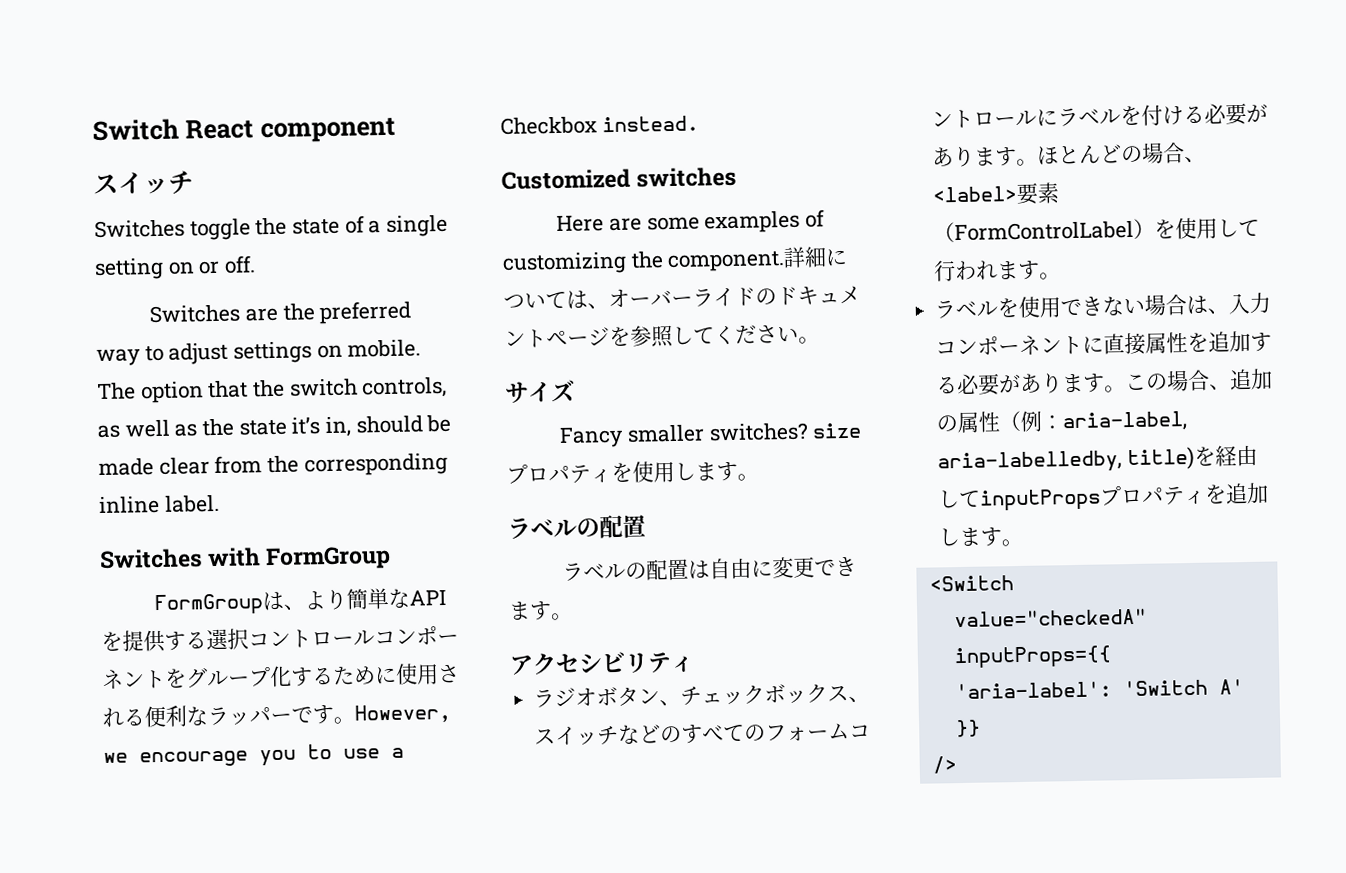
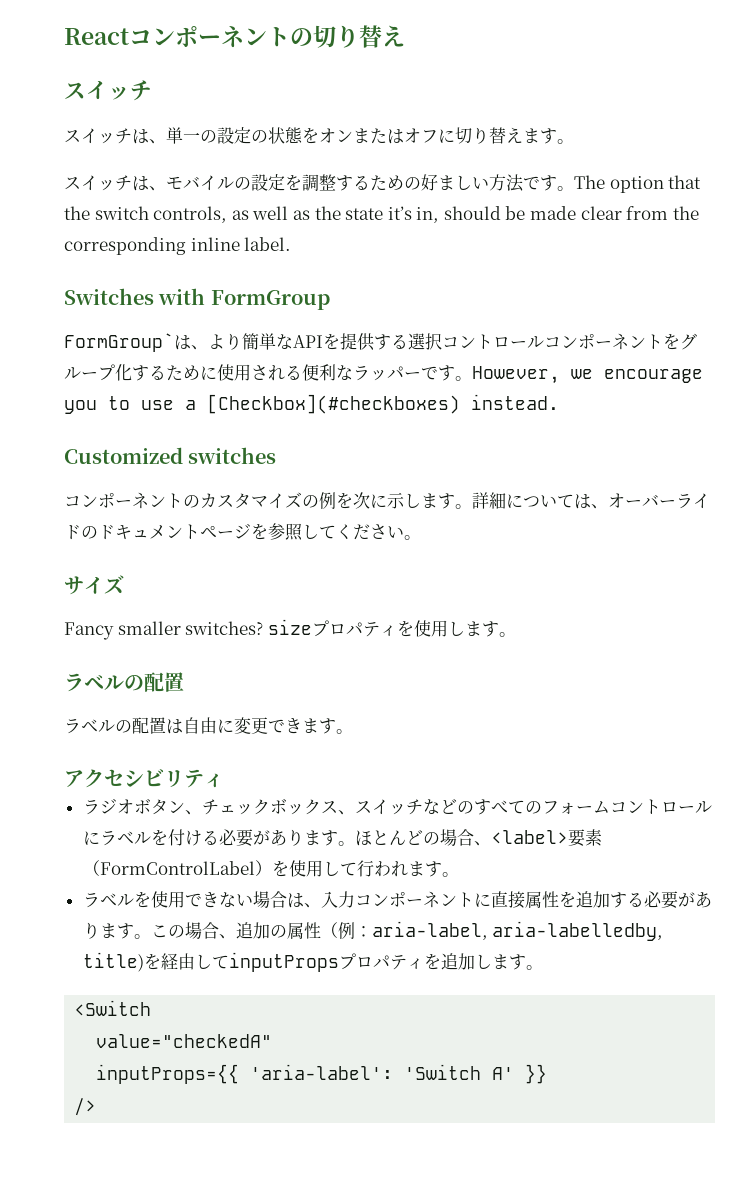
- Switch React component
+ Reactコンポーネントの切り替え
  スイッチ
- Switches toggle the state of a single setting on or off.
- Switches are the preferred way to adjust settings on mobile.
+ スイッチは、単一の設定の状態をオンまたはオフに切り替えます。
+ スイッチは、モバイルの設定を調整するための好ましい方法です。
- FormGroupは、より簡単なAPIを提供する選択コントロールコンポーネントをグループ化するために使用される便利なラッパーです。
+ FormGroup`は、より簡単なAPIを提供する選択コントロールコンポーネントをグループ化するために使用される便利なラッパーです。
- However, we encourage you to use a Checkbox instead.
+ However, we encourage you to use a [Checkbox](#checkboxes) instead.
- Here are some examples of customizing the component.
+ コンポーネントのカスタマイズの例を次に示します。

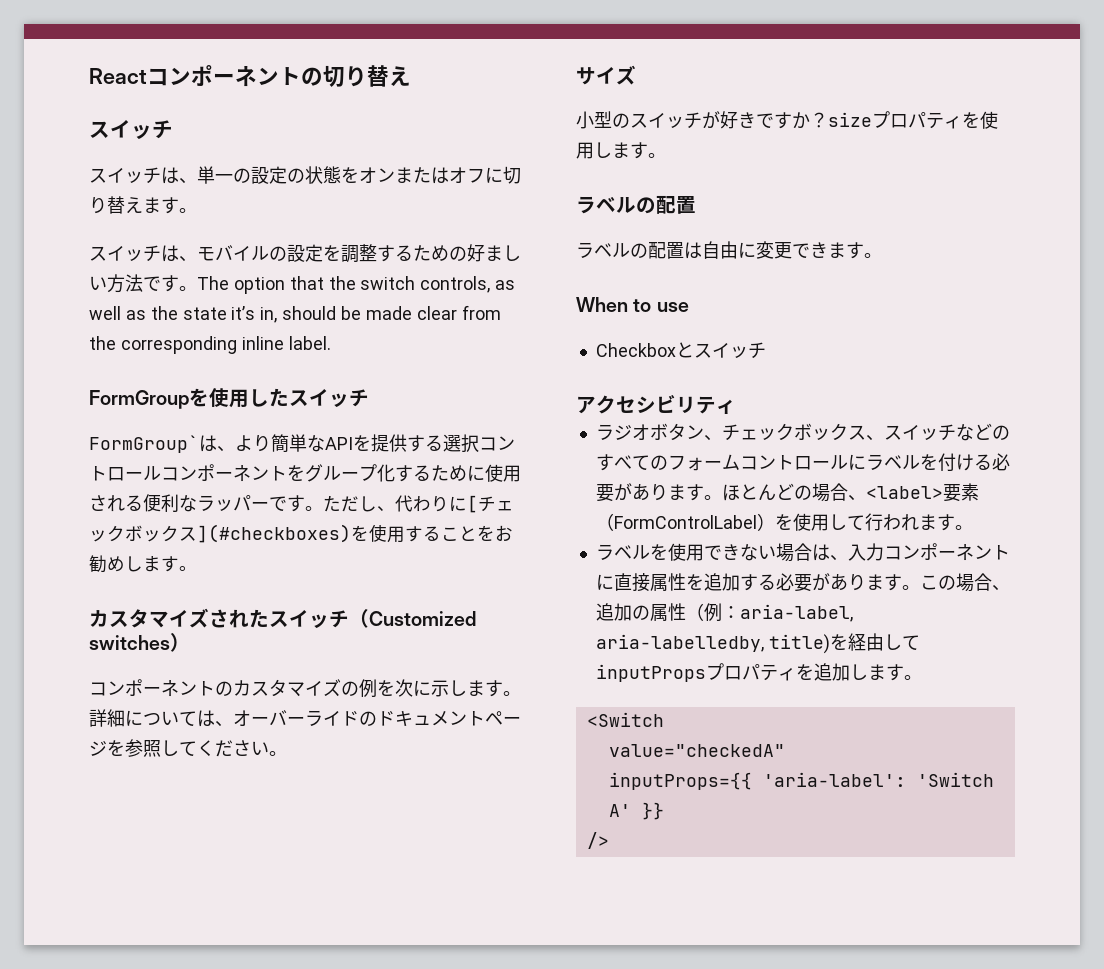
- Switches with FormGroup
+ FormGroupを使用したスイッチ
- However, we encourage you to use a [Checkbox](#checkboxes) instead.
- Customized switches
+ ただし、代わりに[チェックボックス](#checkboxes)を使用することをお勧めします。
+ カスタマイズされたスイッチ（Customized switches）
- Fancy smaller switches? sizeプロパティを使用します。
+ 小型のスイッチが好きですか？sizeプロパティを使用します。
+ When to use
+ Checkboxとスイッチ

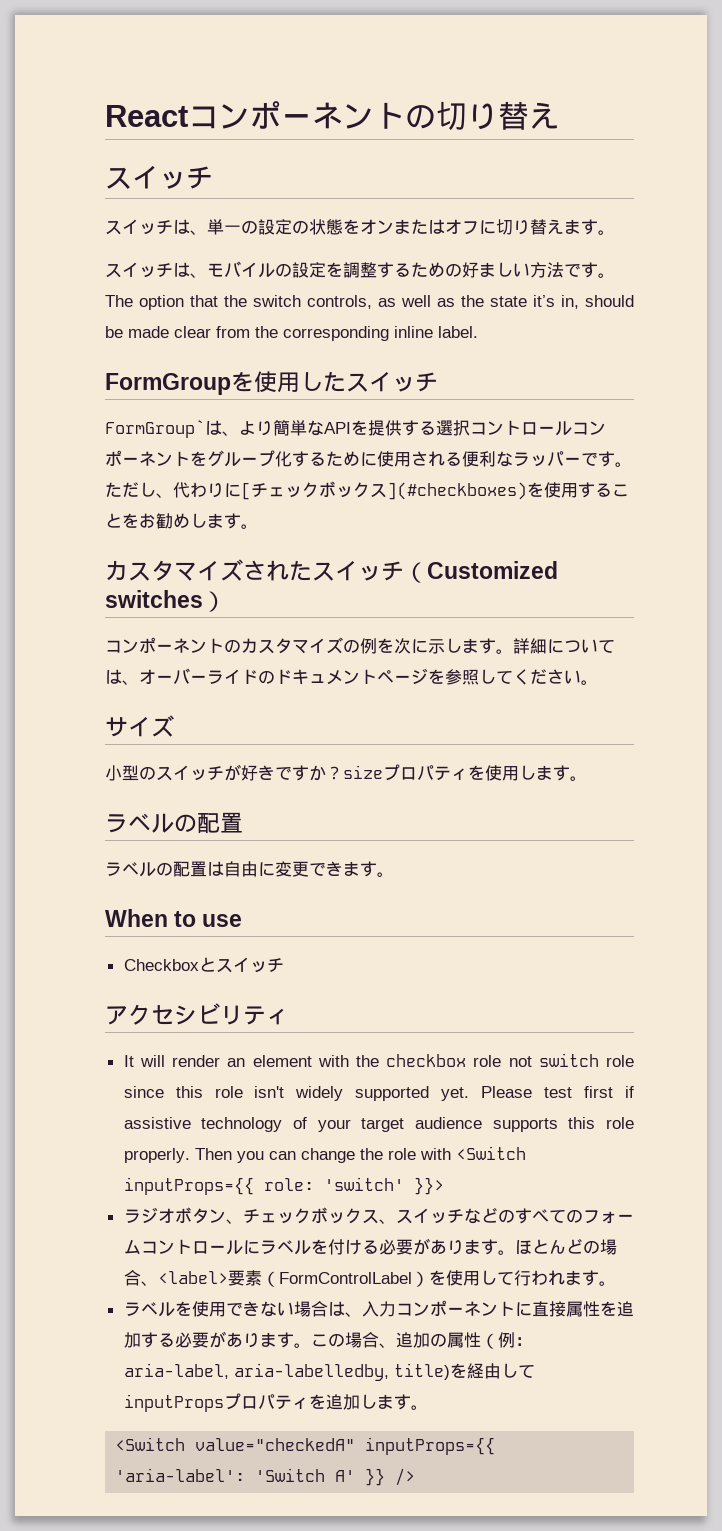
+ It will render an element with the checkbox role not switch role since this role isn't widely supported yet. Please test first if assistive technology of your target audience supports this role properly. Then you can change the role with <Switch inputProps={{ role: 'switch' }}>
- <Switch
- value="checkedA"
- inputProps={{ 'aria-label': 'Switch A' }}
- />
+ <Switch value="checkedA" inputProps={{ 'aria-label': 'Switch A' }} />

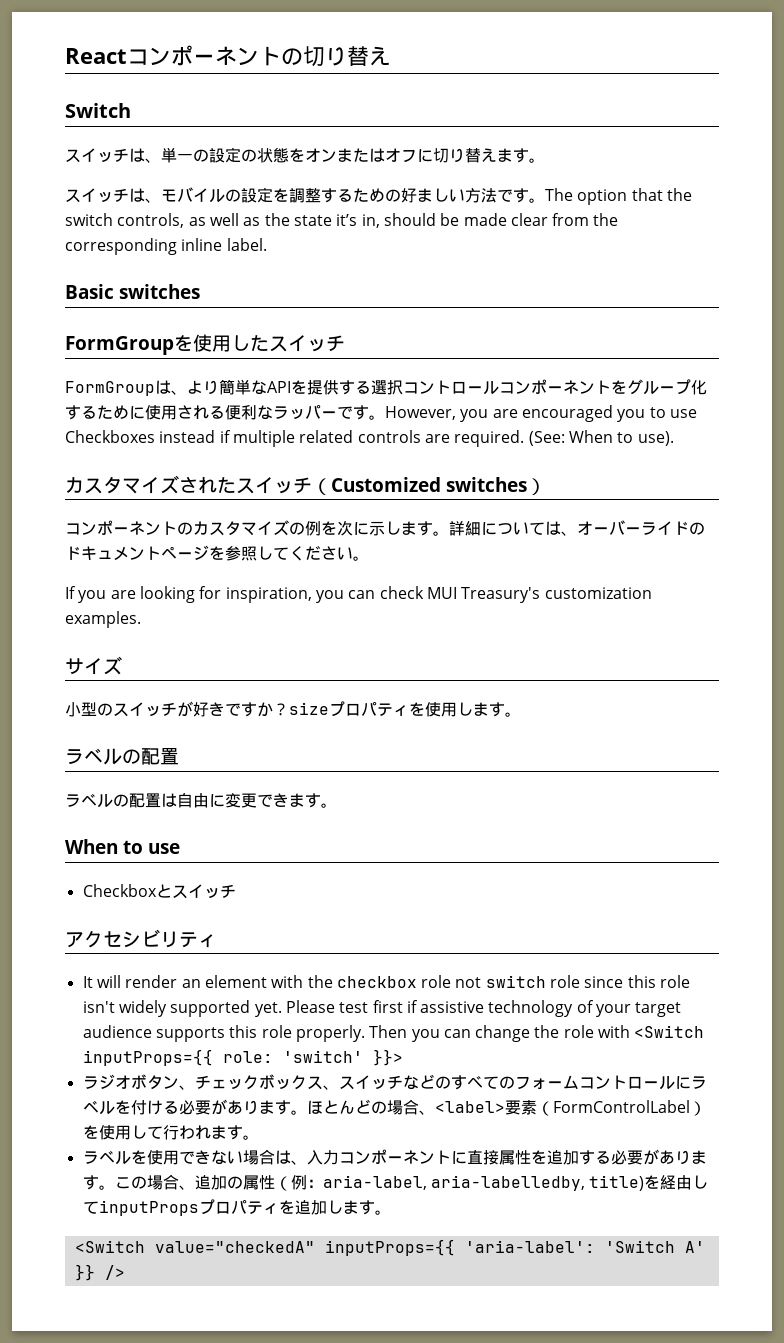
  Reactコンポーネントの切り替え
- スイッチ
+ Switch
+ Basic switches
- FormGroup`は、より簡単なAPIを提供する選択コントロールコンポーネントをグループ化するために使用される便利なラッパーです。
+ FormGroupは、より簡単なAPIを提供する選択コントロールコンポーネントをグループ化するために使用される便利なラッパーです。
- ただし、代わりに[チェックボックス](#checkboxes)を使用することをお勧めします。
+ However, you are encouraged you to use Checkboxes instead if multiple related controls are required. (See: When to use).
+ If you are looking for inspiration, you can check MUI Treasury's customization examples.

